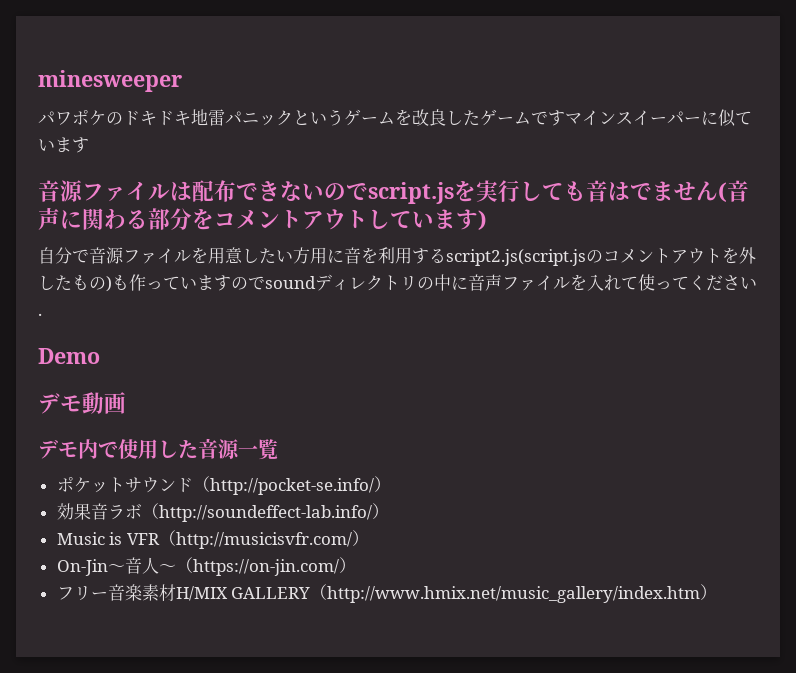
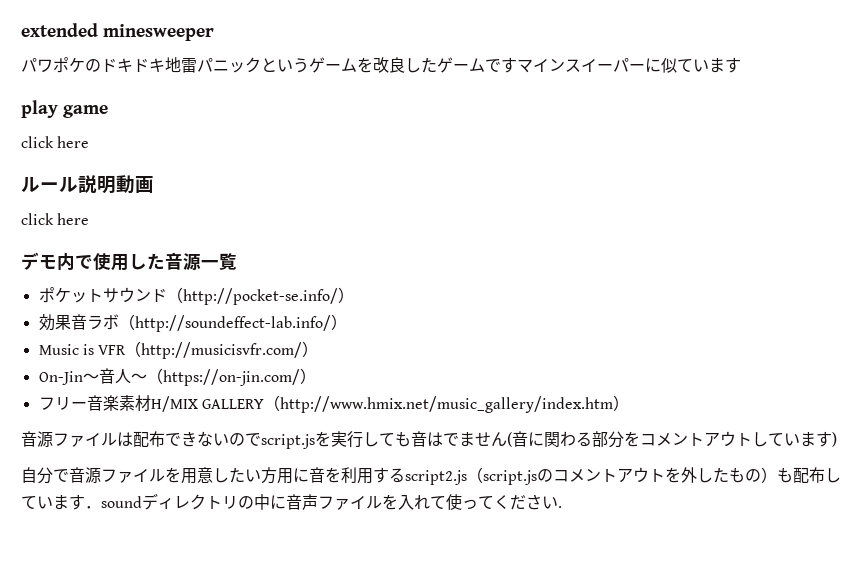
- minesweeper
+ extended minesweeper
- 音源ファイルは配布できないのでscript.jsを実行しても音はでません(音声に関わる部分をコメントアウトしています)
- 自分で音源ファイルを用意したい方用に音を利用するscript2.js(script.jsのコメントアウトを外したもの)も作っていますのでsoundディレクトリの中に音声ファイルを入れて使ってください.
- Demo
- デモ動画
+ play game
+ click here
+ ルール説明動画
+ click here
+ 音源ファイルは配布できないのでscript.jsを実行しても音はでません(音に関わる部分をコメントアウトしています)
+ 自分で音源ファイルを用意したい方用に音を利用するscript2.js（script.jsのコメントアウトを外したもの）も配布しています．soundディレクトリの中に音声ファイルを入れて使ってください.

